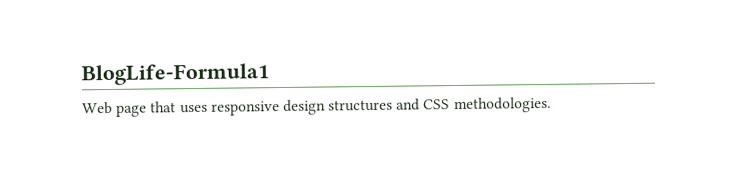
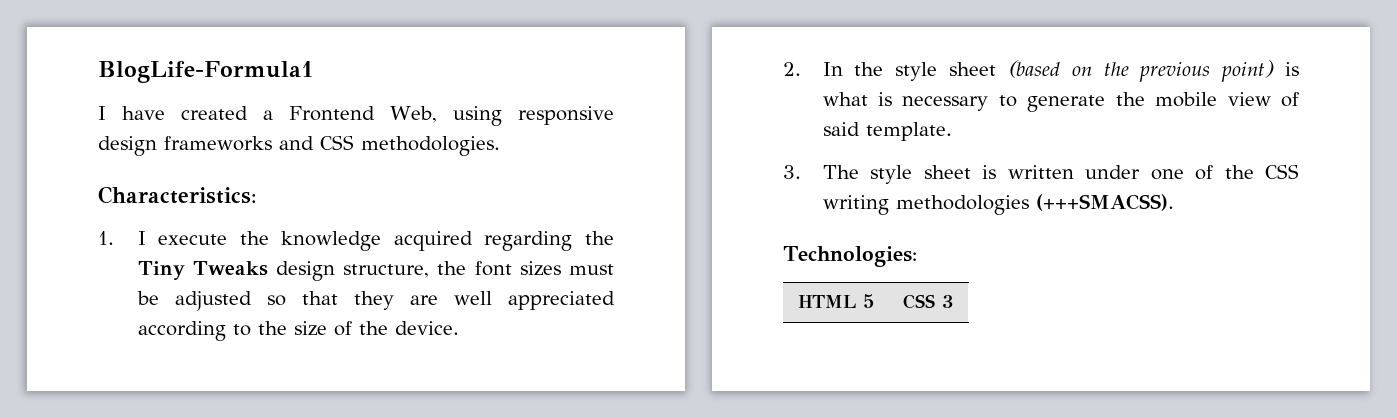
- Web page that uses responsive design structures and CSS methodologies.
+ I have created a Frontend Web, using responsive design frameworks and CSS methodologies.
+ Characteristics:
+ 1. I execute the knowledge acquired regarding the Tiny Tweaks design structure, the font sizes must be adjusted so that they are well appreciated according to the size of the device.
+ 2. In the style sheet (based on the previous point) is what is necessary to generate the mobile view of said template.
+ 3. The style sheet is written under one of the CSS writing methodologies (+++SMACSS).
+ Technologies:
+ HTML 5 | CSS 3

